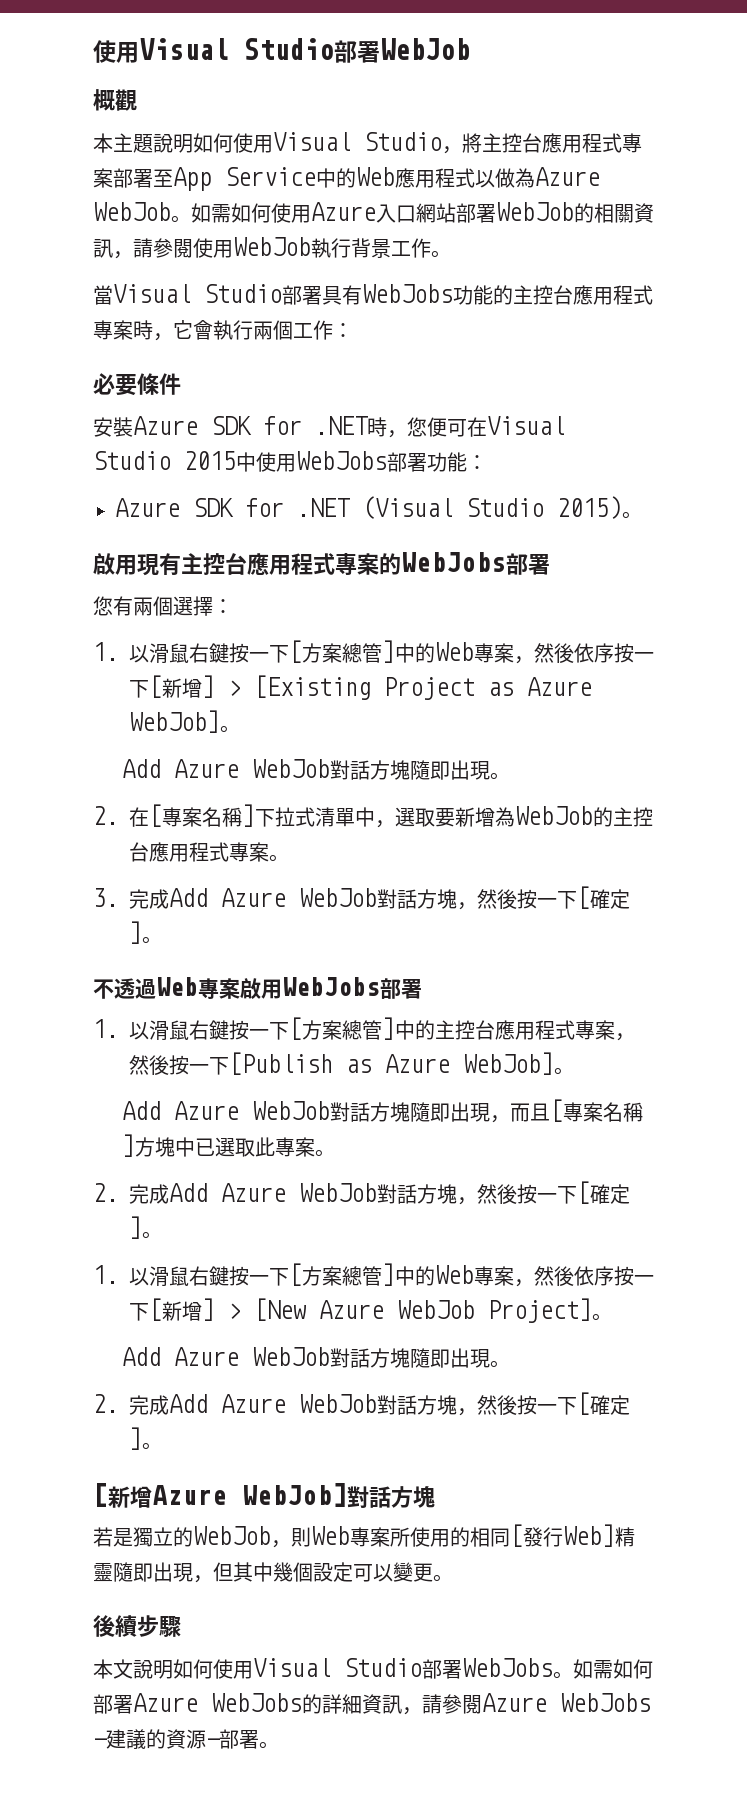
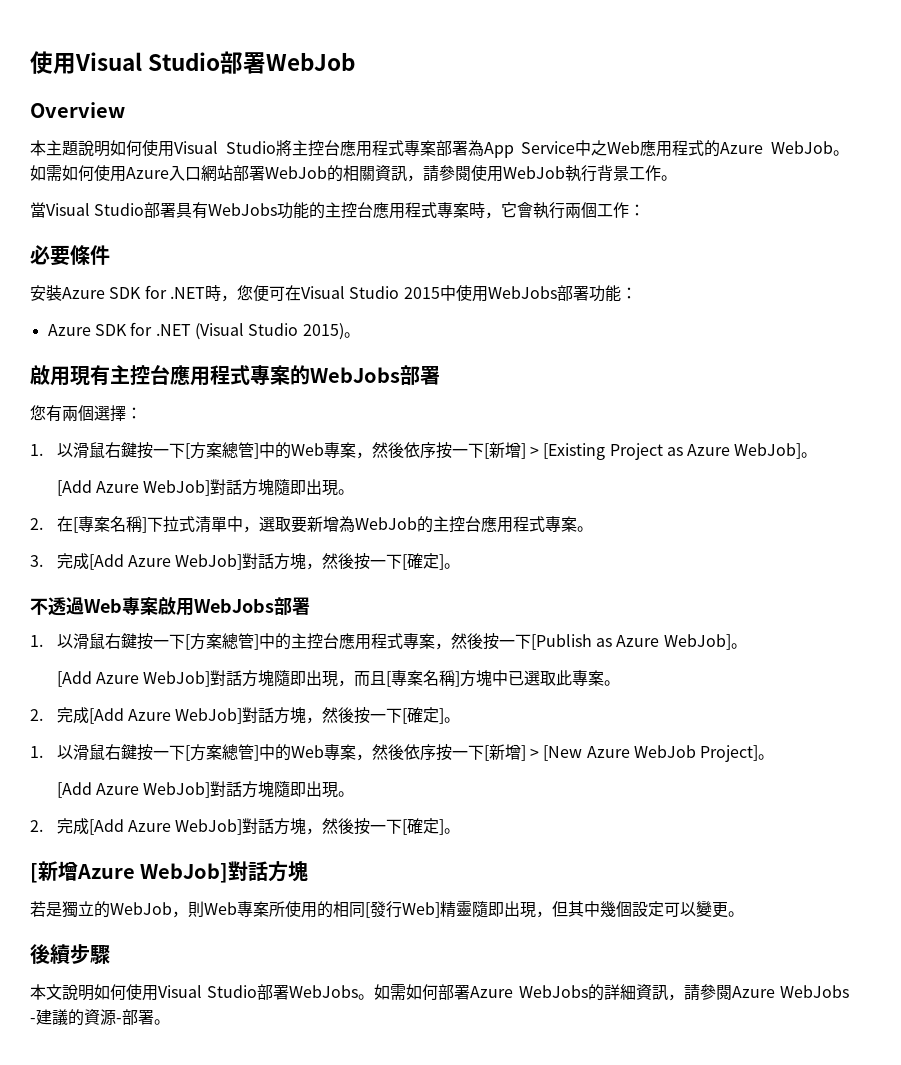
- 概觀
+ Overview
- 本主題說明如何使用Visual Studio，將主控台應用程式專案部署至App Service中的Web應用程式以做為Azure WebJob。
+ 本主題說明如何使用Visual Studio將主控台應用程式專案部署為App Service中之Web應用程式的Azure WebJob。
  1.以滑鼠右鍵按一下[方案總管]中的Web專案，然後依序按一下[新增] > [Existing Project as Azure WebJob]。
- Add Azure WebJob對話方塊隨即出現。
+ [Add Azure WebJob]對話方塊隨即出現。
- 3.完成Add Azure WebJob對話方塊，然後按一下[確定]。
+ 3.完成[Add Azure WebJob]對話方塊，然後按一下[確定]。
- Add Azure WebJob對話方塊隨即出現，而且[專案名稱]方塊中已選取此專案。
- 2.完成Add Azure WebJob對話方塊，然後按一下[確定]。
+ [Add Azure WebJob]對話方塊隨即出現，而且[專案名稱]方塊中已選取此專案。
+ 2.完成[Add Azure WebJob]對話方塊，然後按一下[確定]。
  1.以滑鼠右鍵按一下[方案總管]中的Web專案，然後依序按一下[新增] > [New Azure WebJob Project]。
- Add Azure WebJob對話方塊隨即出現。
- 2.完成Add Azure WebJob對話方塊，然後按一下[確定]。
+ [Add Azure WebJob]對話方塊隨即出現。
+ 2.完成[Add Azure WebJob]對話方塊，然後按一下[確定]。

